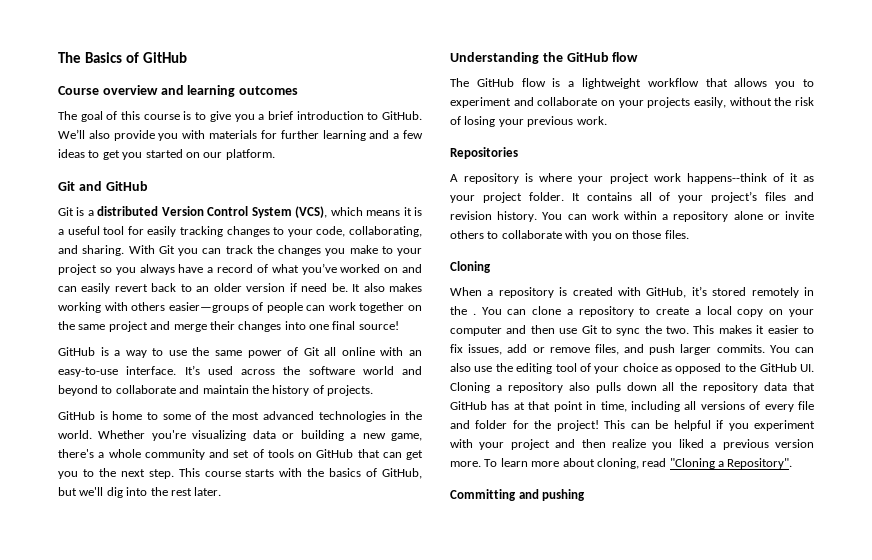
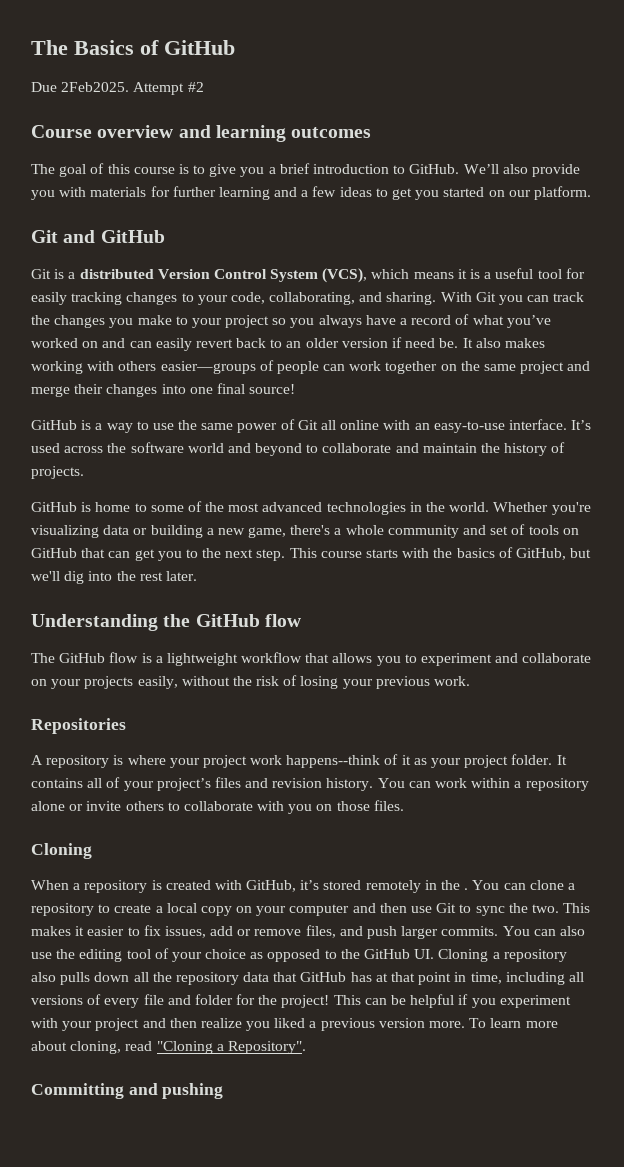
+ Due 2Feb2025. Attempt #2

